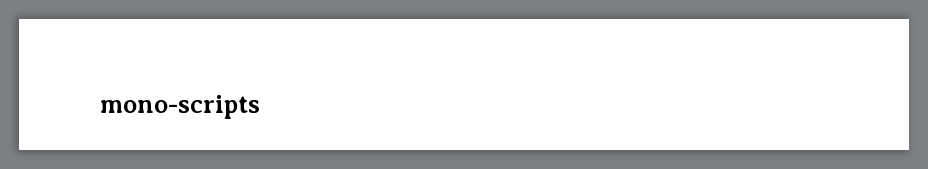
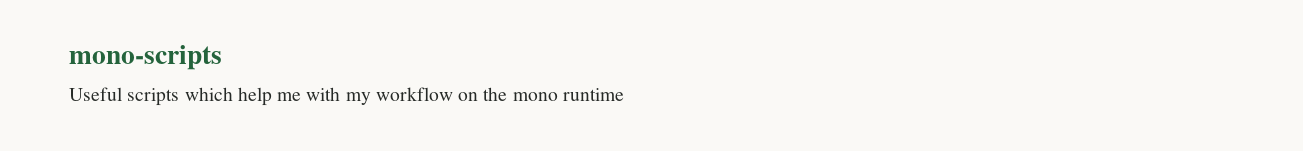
+ Useful scripts which help me with my workflow on the mono runtime

